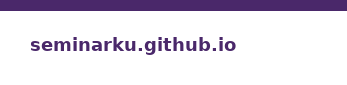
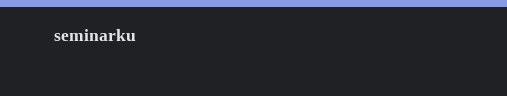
- seminarku.github.io
+ seminarku

